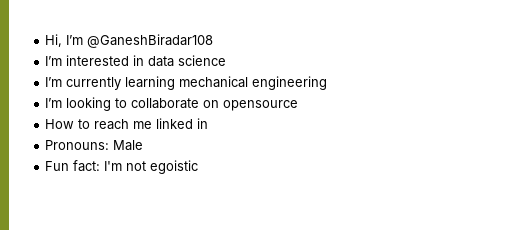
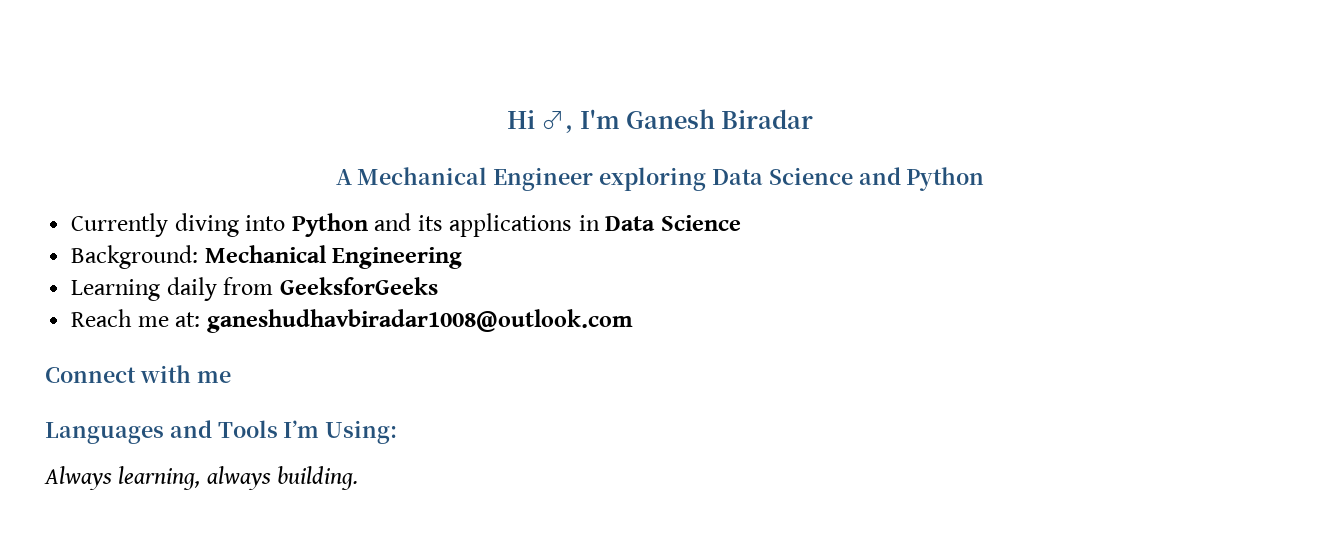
- Hi, I’m @GaneshBiradar108
- I’m interested in data science
- I’m currently learning mechanical engineering
- I’m looking to collaborate on opensource
- How to reach me linked in
- Pronouns: Male
- Fun fact: I'm not egoistic
+ Hi ♂, I'm Ganesh Biradar
+ A Mechanical Engineer exploring Data Science and Python
+ Currently diving into Python and its applications in Data Science
+ Background: Mechanical Engineering
+ Learning daily from GeeksforGeeks
+ Reach me at: ganeshudhavbiradar1008@outlook.com
+ Connect with me
+ Languages and Tools I’m Using:
+ Always learning, always building.

